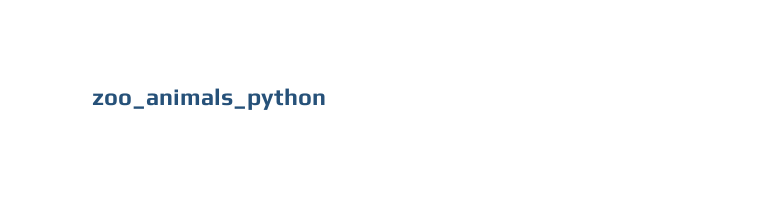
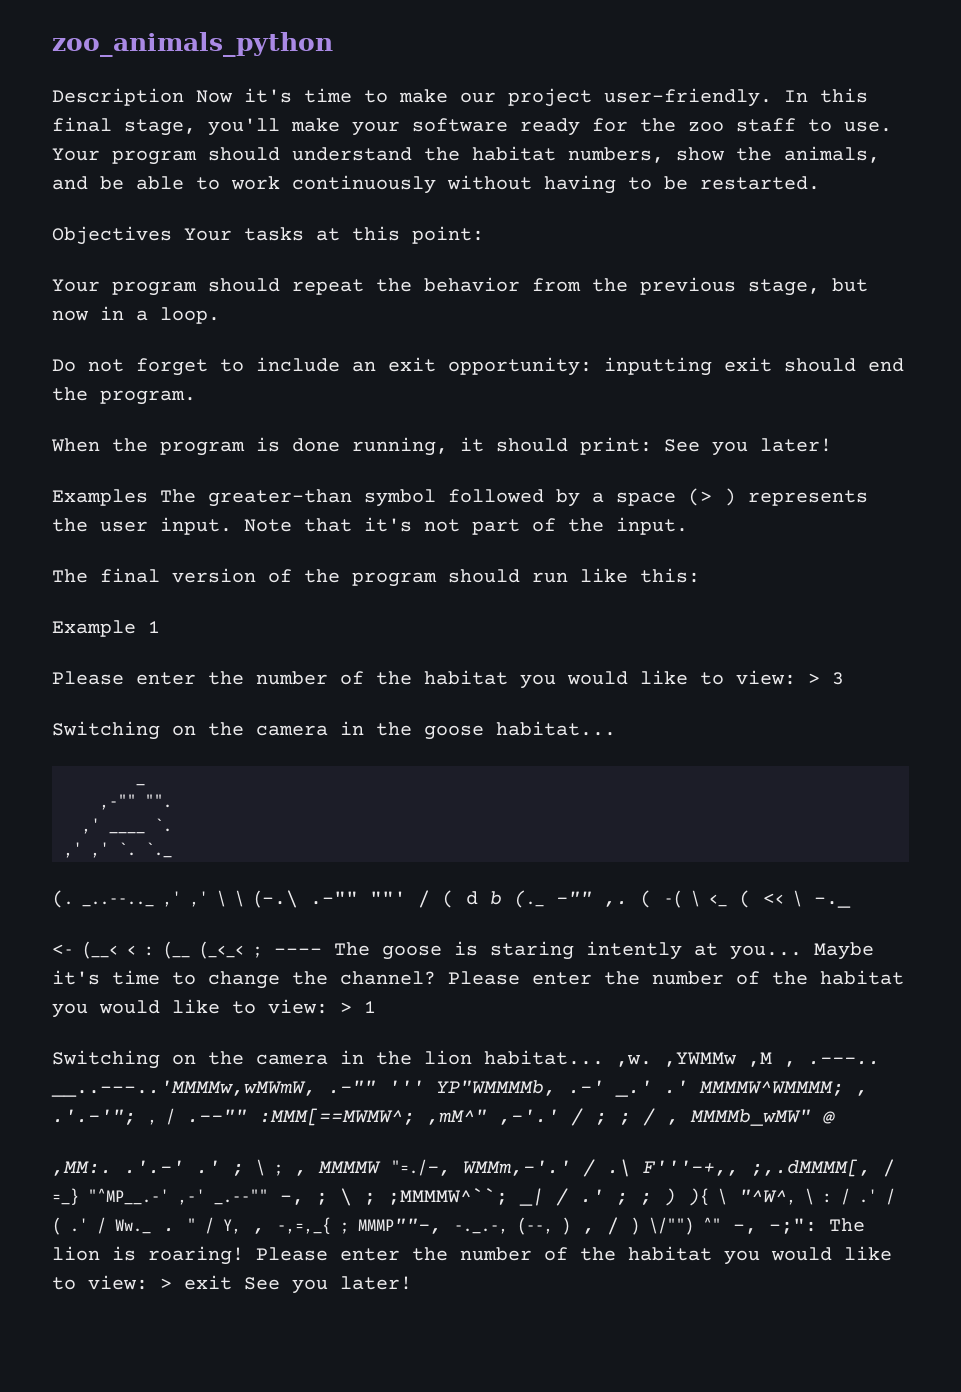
+ Description Now it's time to make our project user-friendly. In this final stage, you'll make your software ready for the zoo staff to use. Your program should understand the habitat numbers, show the animals, and be able to work continuously without having to be restarted.
+ Objectives Your tasks at this point:
+ Your program should repeat the behavior from the previous stage, but now in a loop.
+ Do not forget to include an exit opportunity: inputting exit should end the program.
+ When the program is done running, it should print: See you later!
+ Examples The greater-than symbol followed by a space (> ) represents the user input. Note that it's not part of the input.
+ The final version of the program should run like this:
+ Example 1
+ Please enter the number of the habitat you would like to view: > 3
+ Switching on the camera in the goose habitat...
+ _
+ ,-"" "".
+ ,' ____ `.
+ ,' ,' `. `._
+ (. _..--.._ ,' ,' \ \ (-.\ .-"" ""' / ( d b (._ -"" ,. ( -( \ <_ ( << \ -._
+ <- (__< < : (__ (_<_< ; ---- The goose is staring intently at you... Maybe it's time to change the channel? Please enter the number of the habitat you would like to view: > 1
+ Switching on the camera in the lion habitat... ,w. ,YWMMw ,M , .---.. __..---..'MMMMw,wMWmW, .-"" ''' YP"WMMMMb, .-' _.' .' MMMMW^WMMMM; , .'.-'"; , / .--"" :MMM[==MWMW^; ,mM^" ,-'.' / ; ; / , MMMMb_wMW" @
+ ,MM:. .'.-' .' ; \ ; , MMMMW "=./-, WMMm,-'.' / .\ F'''-+,, ;,.dMMMM[, / =_} "^MP__.-' ,-' _.--"" -, ; \ ; ;MMMMW^``; _| / .' ; ; ) ){ \ "^W^, \ : / .' / ( .' / Ww._ . " / Y, , -,=,_{ ; MMMP""-, -._.-, (--, ) , / ) \/"") ^" -, -;": The lion is roaring! Please enter the number of the habitat you would like to view: > exit See you later!

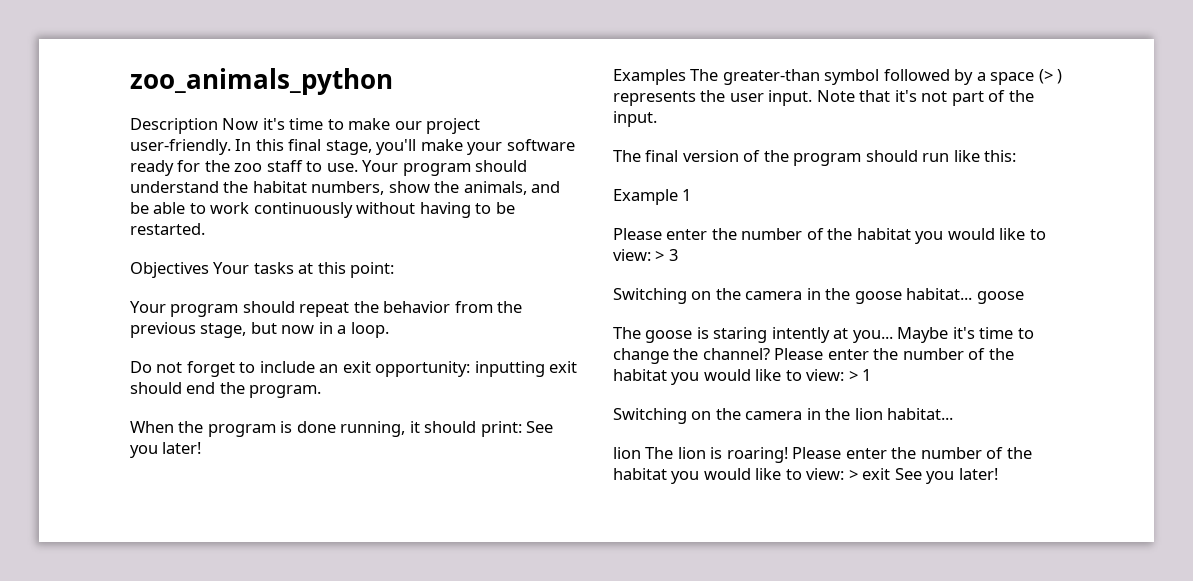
- Switching on the camera in the goose habitat...
- _
- ,-"" "".
- ,' ____ `.
- ,' ,' `. `._
- (. _..--.._ ,' ,' \ \ (-.\ .-"" ""' / ( d b (._ -"" ,. ( -( \ <_ ( << \ -._
- <- (__< < : (__ (_<_< ; ---- The goose is staring intently at you...
+ Switching on the camera in the goose habitat... goose
+ The goose is staring intently at you...
- Switching on the camera in the lion habitat... ,w. ,YWMMw ,M , .---.. __..---..'MMMMw,wMWmW, .-"" ''' YP"WMMMMb, .-' _.' .' MMMMW^WMMMM; , .'.-'"; , / .--"" :MMM[==MWMW^; ,mM^" ,-'.' / ; ; / , MMMMb_wMW" @
- ,MM:. .'.-' .' ; \ ; , MMMMW "=./-, WMMm,-'.' / .\ F'''-+,, ;,.dMMMM[, / =_} "^MP__.-' ,-' _.--"" -, ; \ ; ;MMMMW^``; _| / .' ; ; ) ){ \ "^W^, \ : / .' / ( .' / Ww._ . " / Y, , -,=,_{ ; MMMP""-, -._.-, (--, ) , / ) \/"") ^" -, -;": The lion is roaring!
+ Switching on the camera in the lion habitat...
+ lion The lion is roaring!

